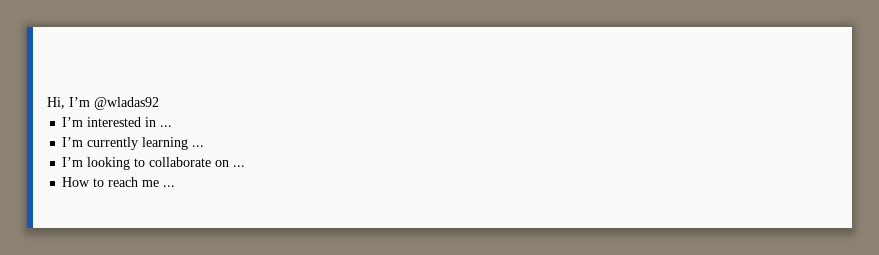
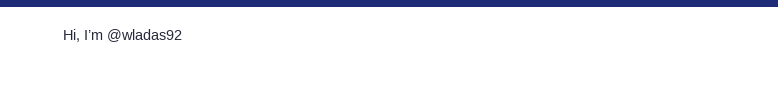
- I’m interested in ...
- I’m currently learning ...
- I’m looking to collaborate on ...
- How to reach me ...

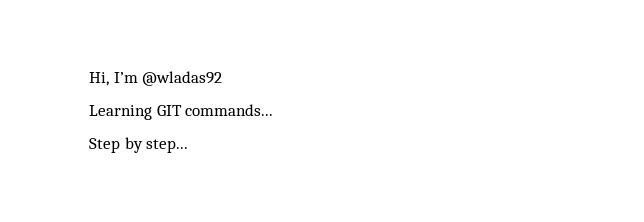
+ Learning GIT commands...
+ Step by step...

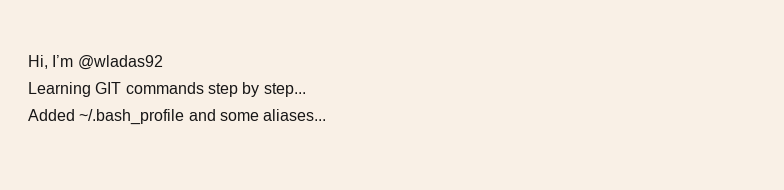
- Learning GIT commands...
- Step by step...
+ Learning GIT commands step by step...
+ Added ~/.bash_profile and some aliases...

